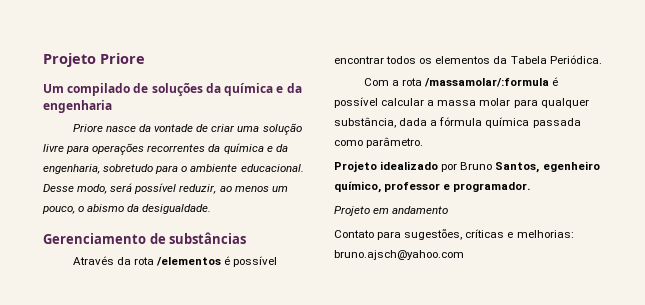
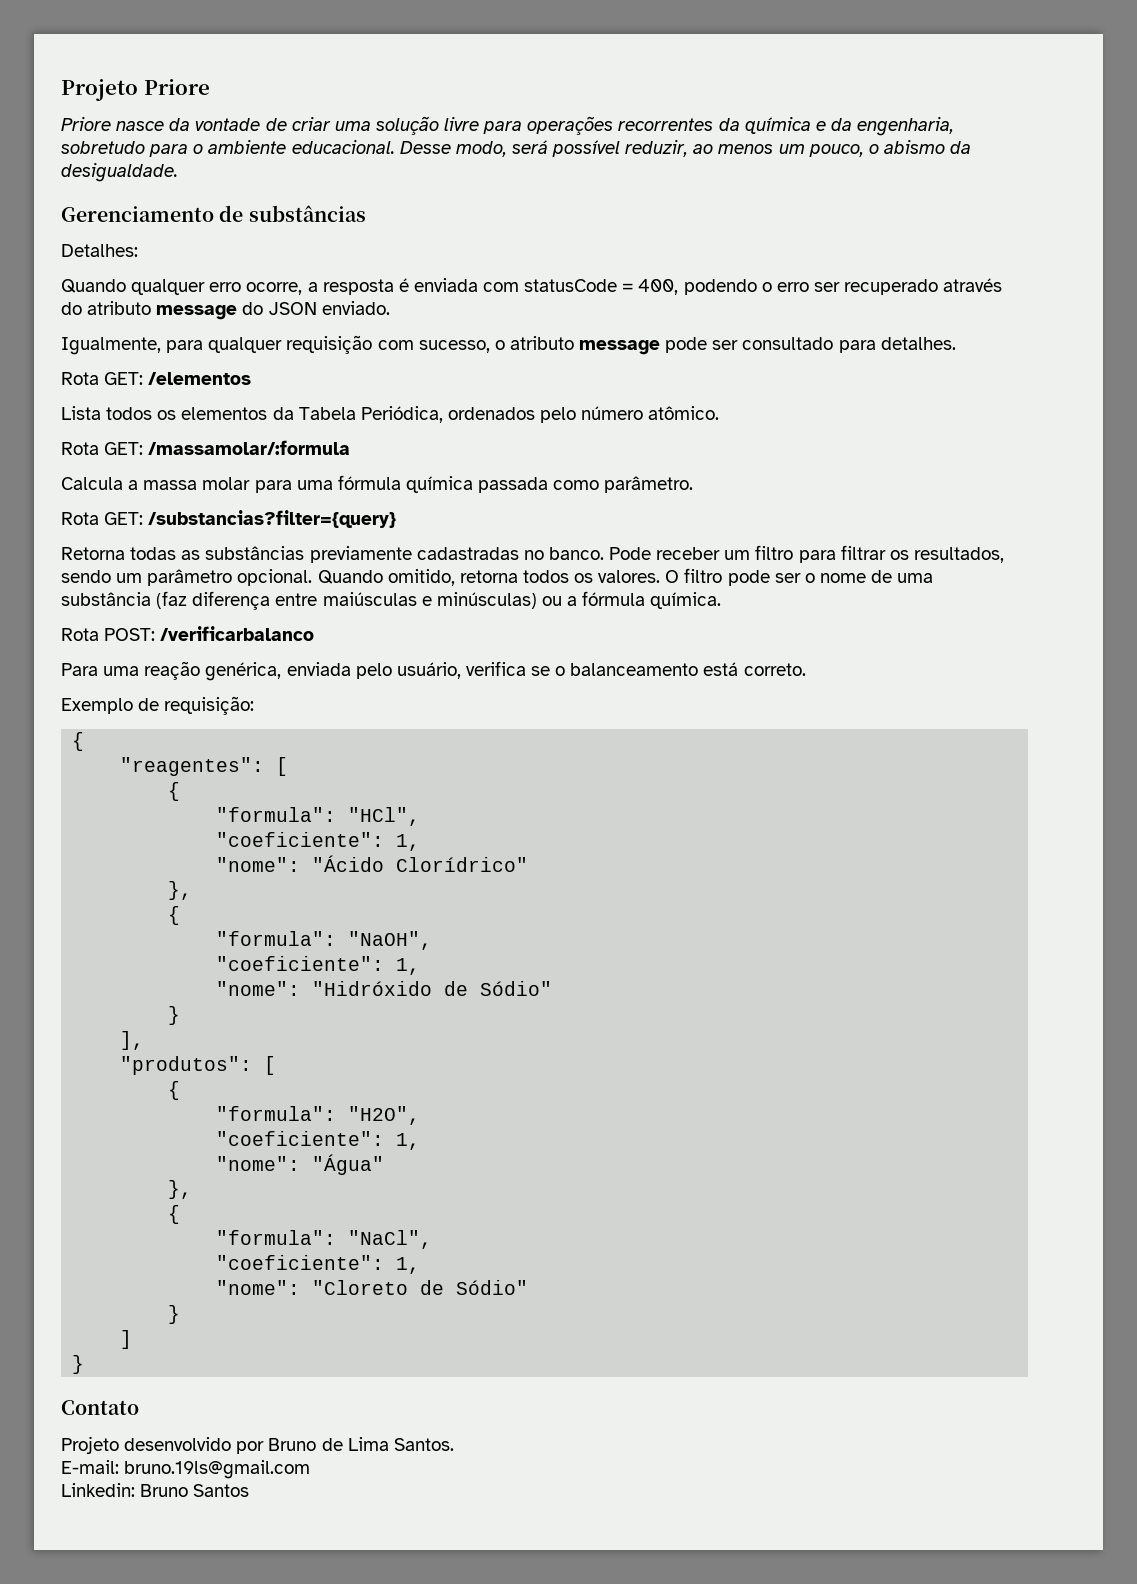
- Um compilado de soluções da química e da engenharia
- Através da rota /elementos é possível encontrar todos os elementos da Tabela Periódica.
- Com a rota /massamolar/:formula é possível calcular a massa molar para qualquer substância, dada a fórmula química passada como parâmetro.
+ Detalhes:
+ Quando qualquer erro ocorre, a resposta é enviada com statusCode = 400, podendo o erro ser recuperado através do atributo message do JSON enviado.
+ Igualmente, para qualquer requisição com sucesso, o atributo message pode ser consultado para detalhes.
+ Rota GET: /elementos
+ Lista todos os elementos da Tabela Periódica, ordenados pelo número atômico.
+ Rota GET: /massamolar/:formula
+ Calcula a massa molar para uma fórmula química passada como parâmetro.
- Projeto idealizado por Bruno Santos, egenheiro químico, professor e programador.
- Projeto em andamento
- Contato para sugestões, críticas e melhorias: bruno.ajsch@yahoo.com
+ Rota GET: /substancias?filter={query}
+ Retorna todas as substâncias previamente cadastradas no banco. Pode receber um filtro para filtrar os resultados, sendo um parâmetro opcional. Quando omitido, retorna todos os valores. O filtro pode ser o nome de uma substância (faz diferença entre maiúsculas e minúsculas) ou a fórmula química.
+ Rota POST: /verificarbalanco
+ Para uma reação genérica, enviada pelo usuário, verifica se o balanceamento está correto.
+ Exemplo de requisição:
+ {
+ "reagentes": [
+ {
+ "formula": "HCl",
+ "coeficiente": 1,
+ "nome": "Ácido Clorídrico"
+ },
+ {
+ "formula": "NaOH",
+ "coeficiente": 1,
+ "nome": "Hidróxido de Sódio"
+ }
+ ],
+ "produtos": [
+ {
+ "formula": "H2O",
+ "coeficiente": 1,
+ "nome": "Água"
+ },
+ {
+ "formula": "NaCl",
+ "coeficiente": 1,
+ "nome": "Cloreto de Sódio"
+ }
+ ]
+ }
+ Contato
+ Projeto desenvolvido por Bruno de Lima Santos.
+ E-mail: bruno.19ls@gmail.com
+ Linkedin: Bruno Santos

